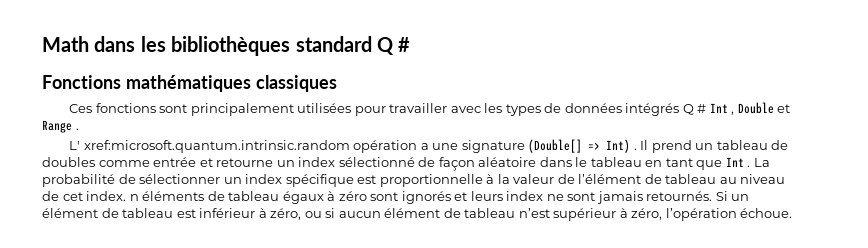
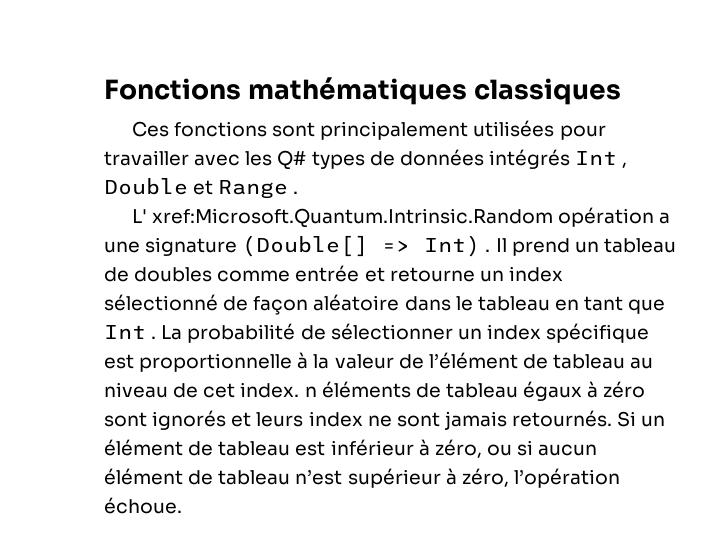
- Math dans les bibliothèques standard Q #
- Ces fonctions sont principalement utilisées pour travailler avec les types de données intégrés Q # Int , Double et Range .
+ Ces fonctions sont principalement utilisées pour travailler avec les Q# types de données intégrés Int , Double et Range .
- L' xref:microsoft.quantum.intrinsic.random opération a une signature (Double[] => Int) .
+ L' xref:Microsoft.Quantum.Intrinsic.Random opération a une signature (Double[] => Int) .

